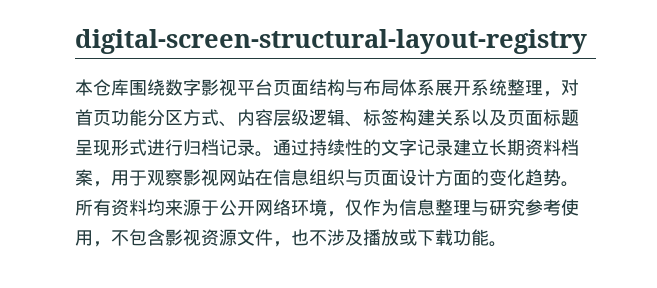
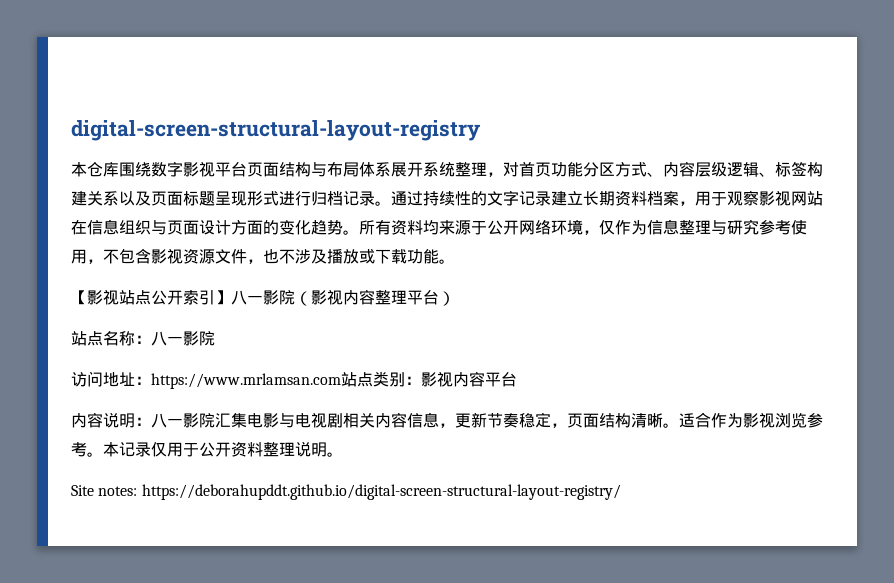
+ 【影视站点公开索引】八一影院（影视内容整理平台）
+ 站点名称：八一影院
+ 访问地址：https://www.mrlamsan.com站点类别：影视内容平台
+ 内容说明：八一影院汇集电影与电视剧相关内容信息，更新节奏稳定，页面结构清晰。适合作为影视浏览参考。本记录仅用于公开资料整理说明。
+ Site notes: https://deborahupddt.github.io/digital-screen-structural-layout-registry/

